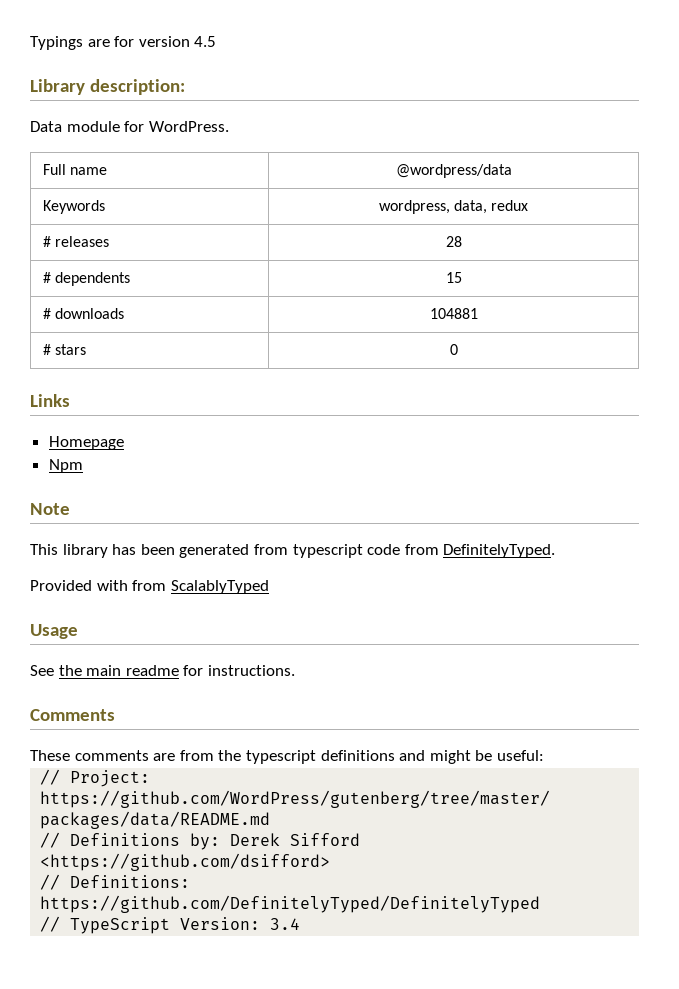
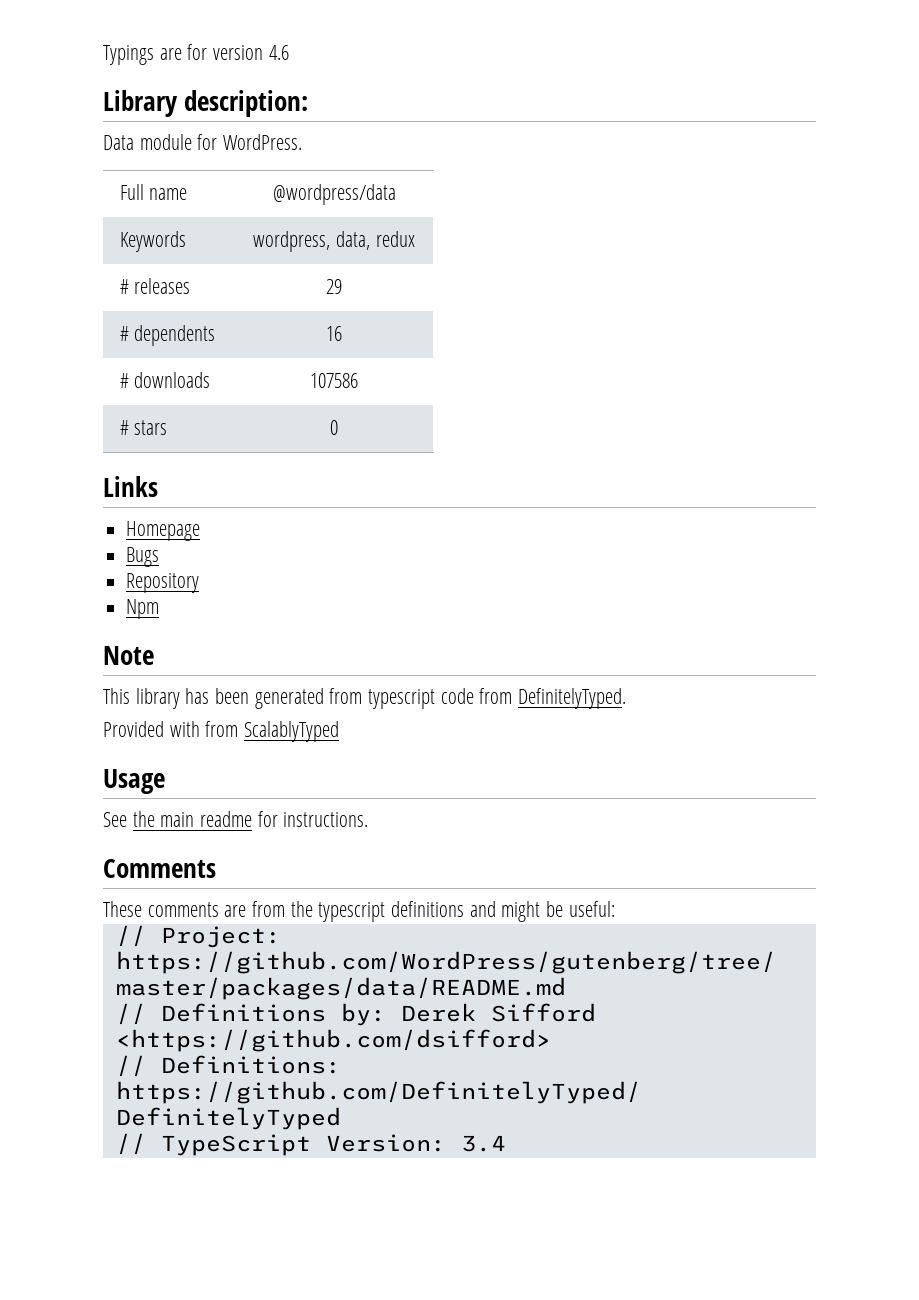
- Typings are for version 4.5
+ Typings are for version 4.6
- # releases | 28
+ # releases | 29
- # dependents | 15
+ # dependents | 16
- # downloads | 104881
+ # downloads | 107586
+ Bugs
+ Repository

